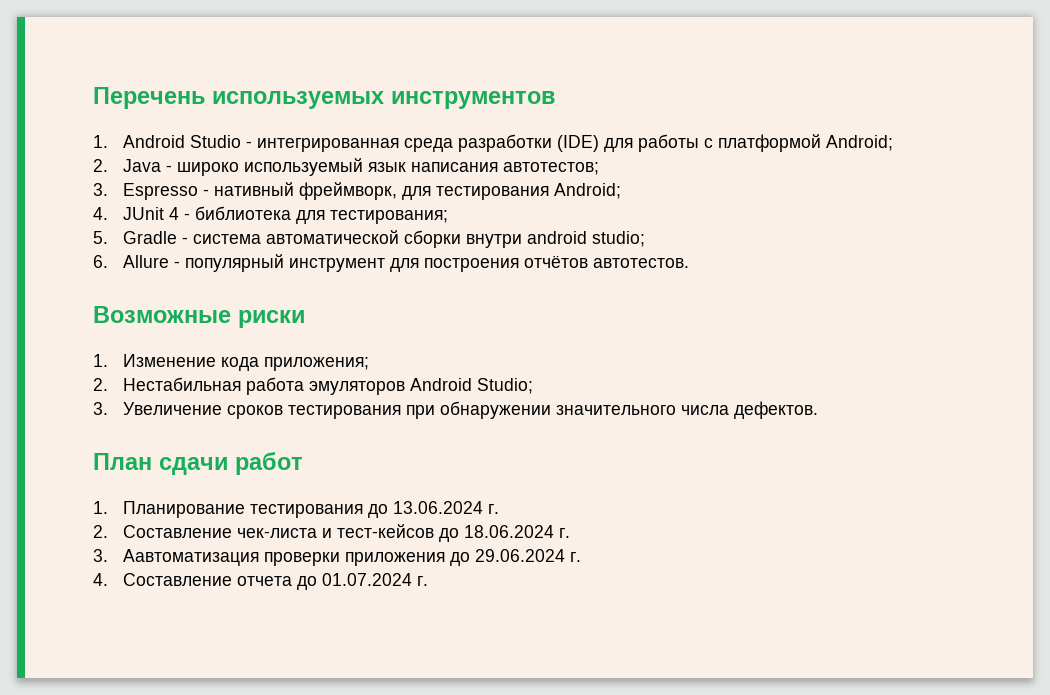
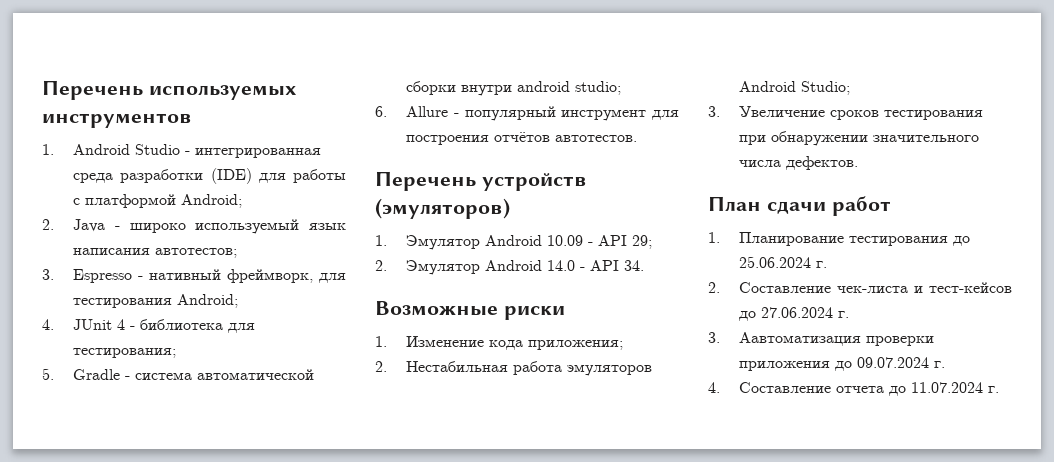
+ Перечень устройств (эмуляторов)
+ 1. Эмулятор Android 10.09 - API 29;
+ 2. Эмулятор Android 14.0 - API 34.
- 1. Планирование тестирования до 13.06.2024 г.
+ 1. Планирование тестирования до 25.06.2024 г.
- 2. Составление чек-листа и тест-кейсов до 18.06.2024 г.
+ 2. Составление чек-листа и тест-кейсов до 27.06.2024 г.
- 3. Аавтоматизация проверки приложения до 29.06.2024 г.
+ 3. Аавтоматизация проверки приложения до 09.07.2024 г.
- 4. Составление отчета до 01.07.2024 г.
+ 4. Составление отчета до 11.07.2024 г.

